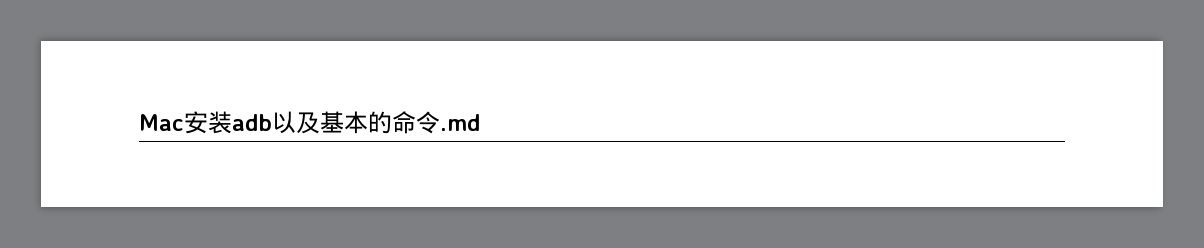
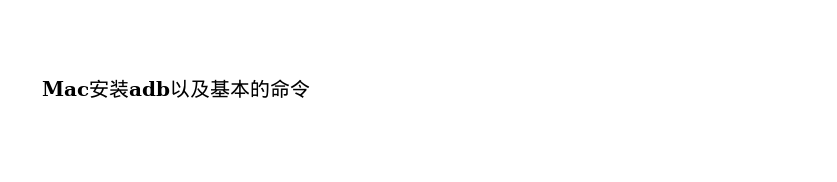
- Mac安装adb以及基本的命令.md
+ Mac安装adb以及基本的命令

